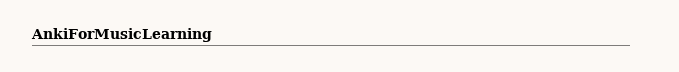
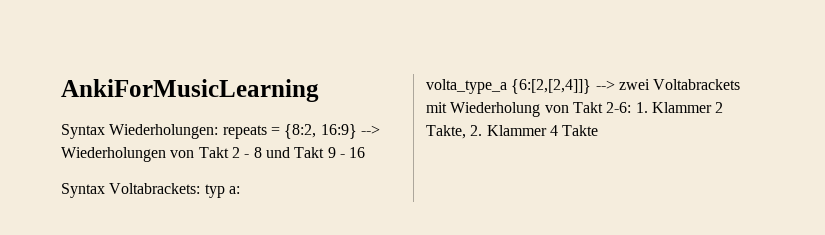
+ Syntax Wiederholungen: repeats = {8:2, 16:9} --> Wiederholungen von Takt 2 - 8 und Takt 9 - 16
+ Syntax Voltabrackets: typ a:
+ volta_type_a {6:[2,[2,4]]} --> zwei Voltabrackets mit Wiederholung von Takt 2-6: 1. Klammer 2 Takte, 2. Klammer 4 Takte

